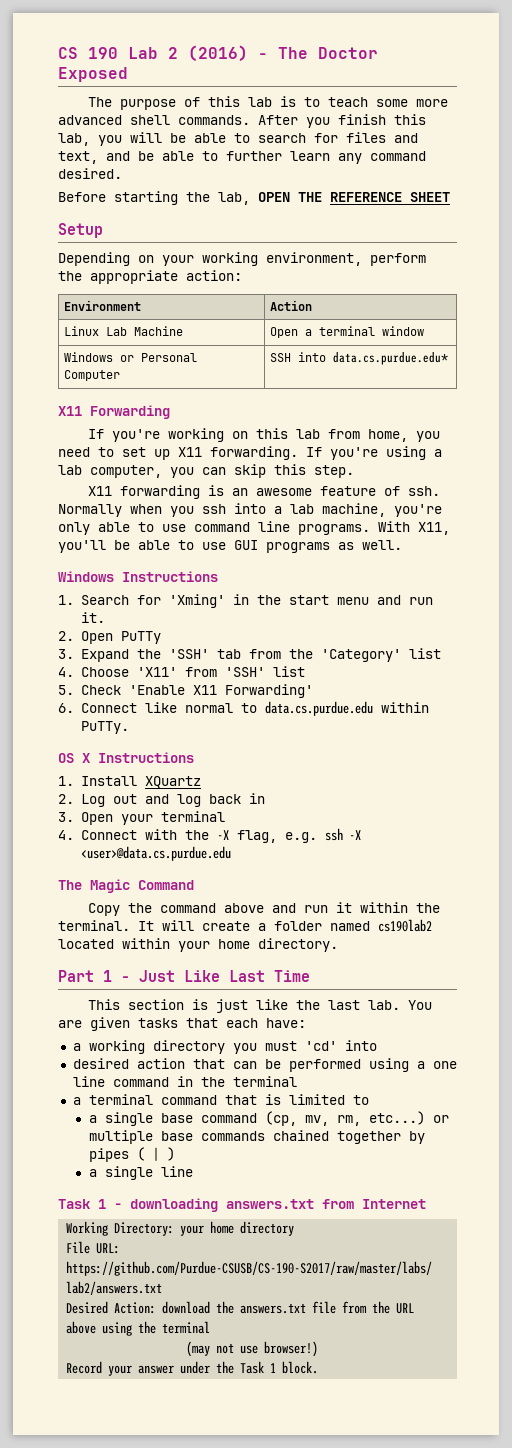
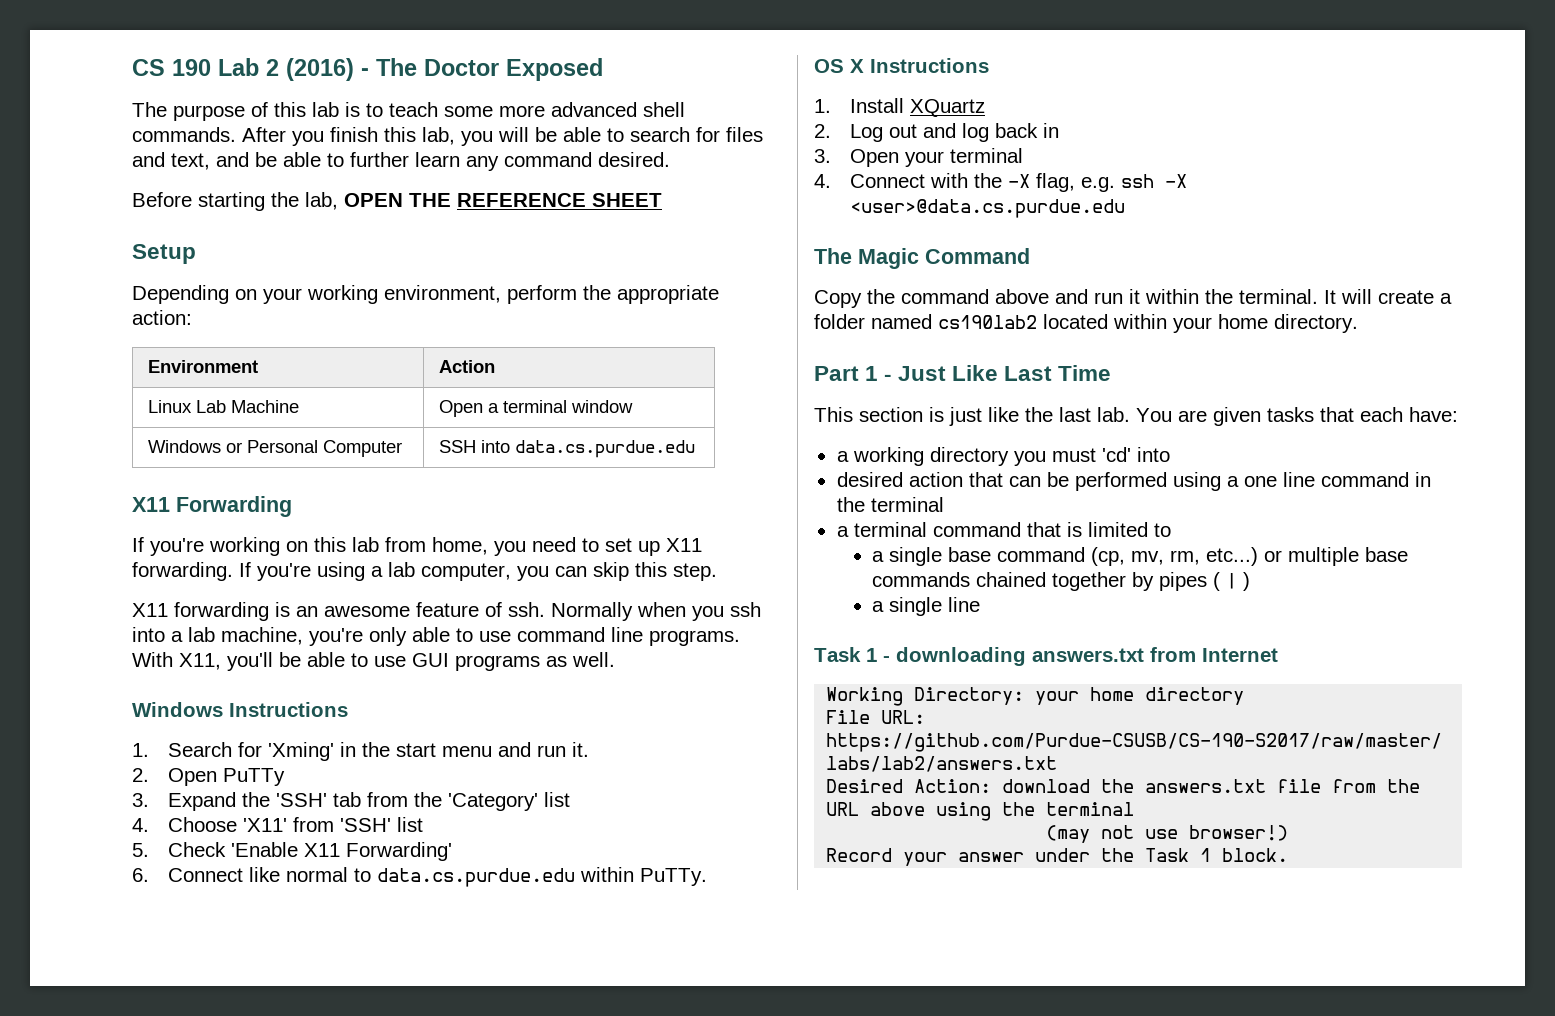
- Windows or Personal Computer | SSH into data.cs.purdue.edu*
+ Windows or Personal Computer | SSH into data.cs.purdue.edu

